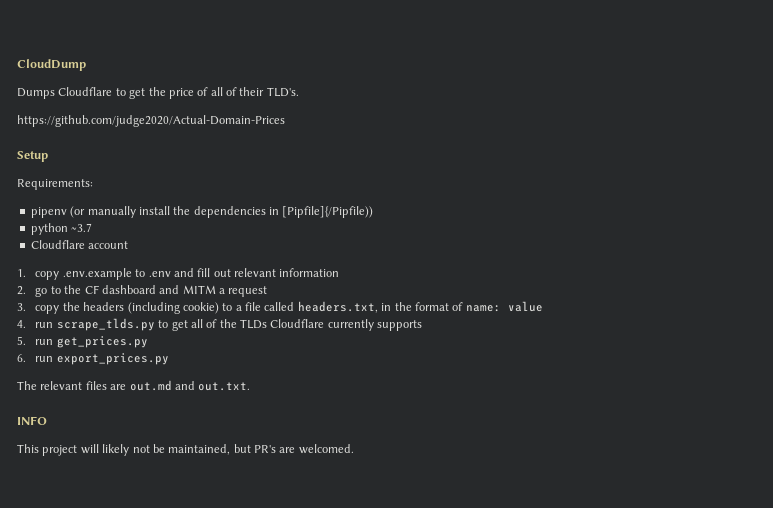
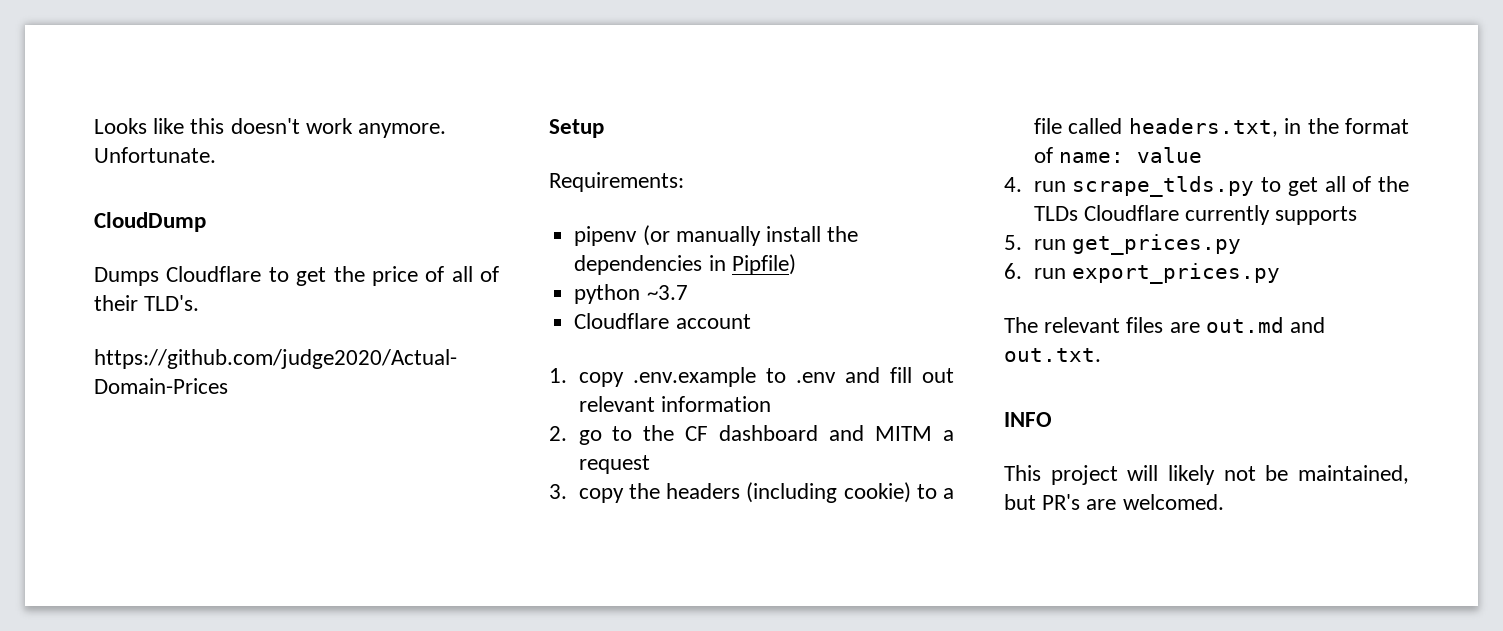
+ Looks like this doesn't work anymore. Unfortunate.
- pipenv (or manually install the dependencies in [Pipfile]{/Pipfile))
+ pipenv (or manually install the dependencies in Pipfile)

